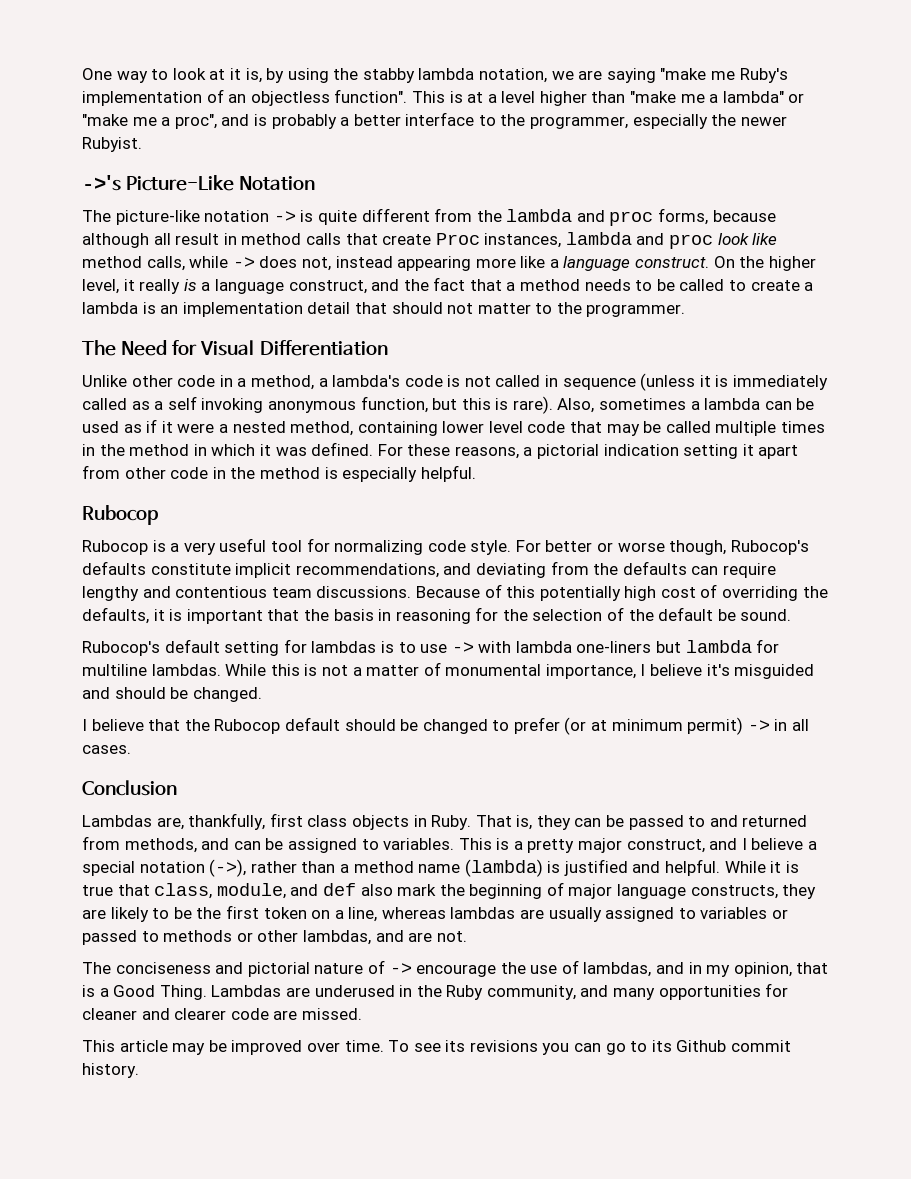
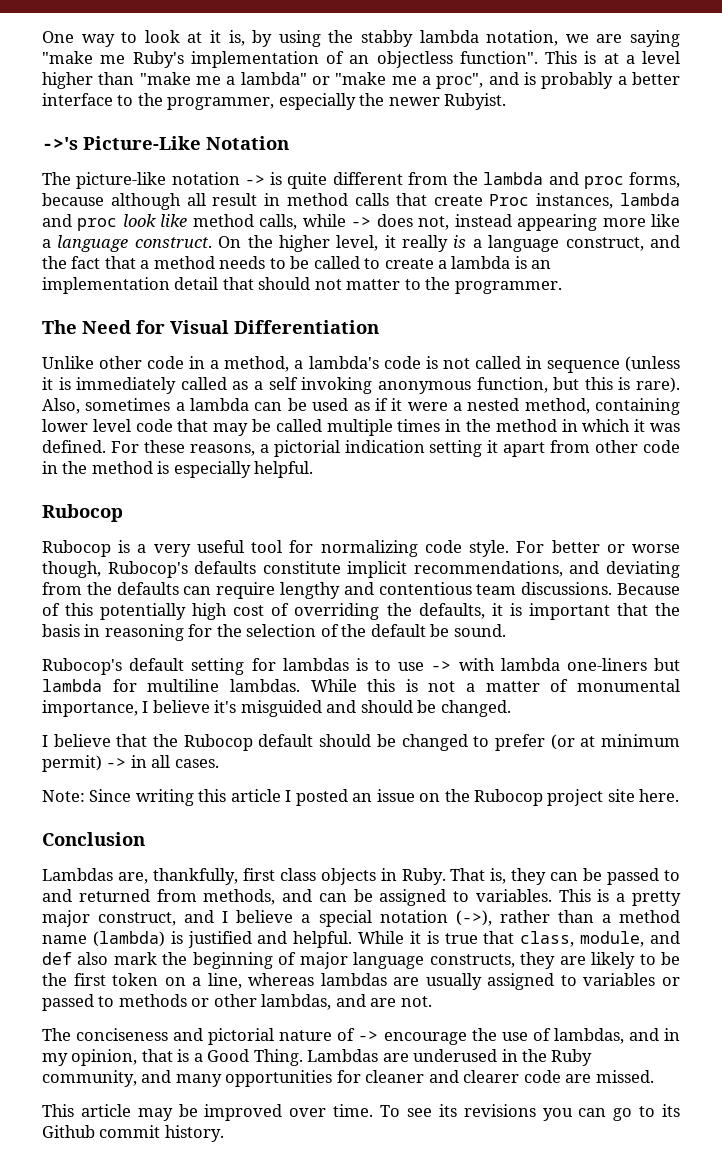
+ Note: Since writing this article I posted an issue on the Rubocop project site here.

